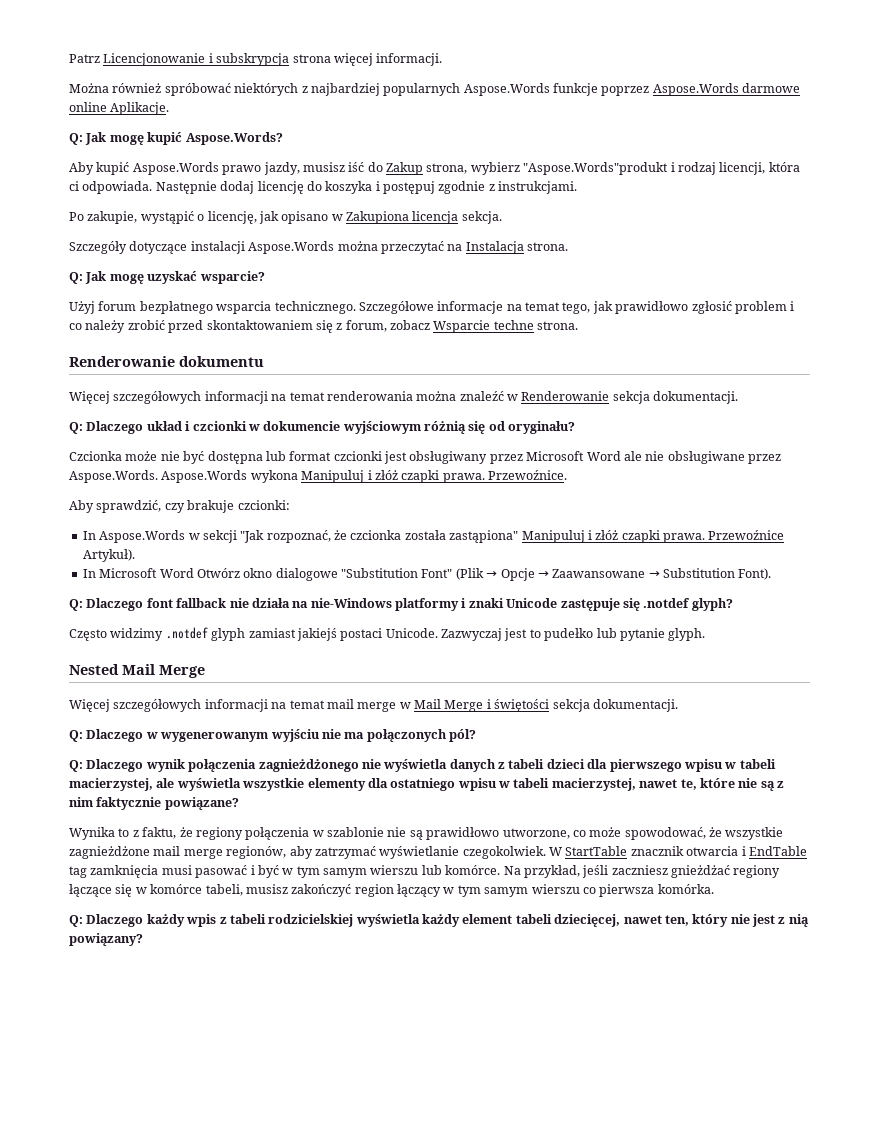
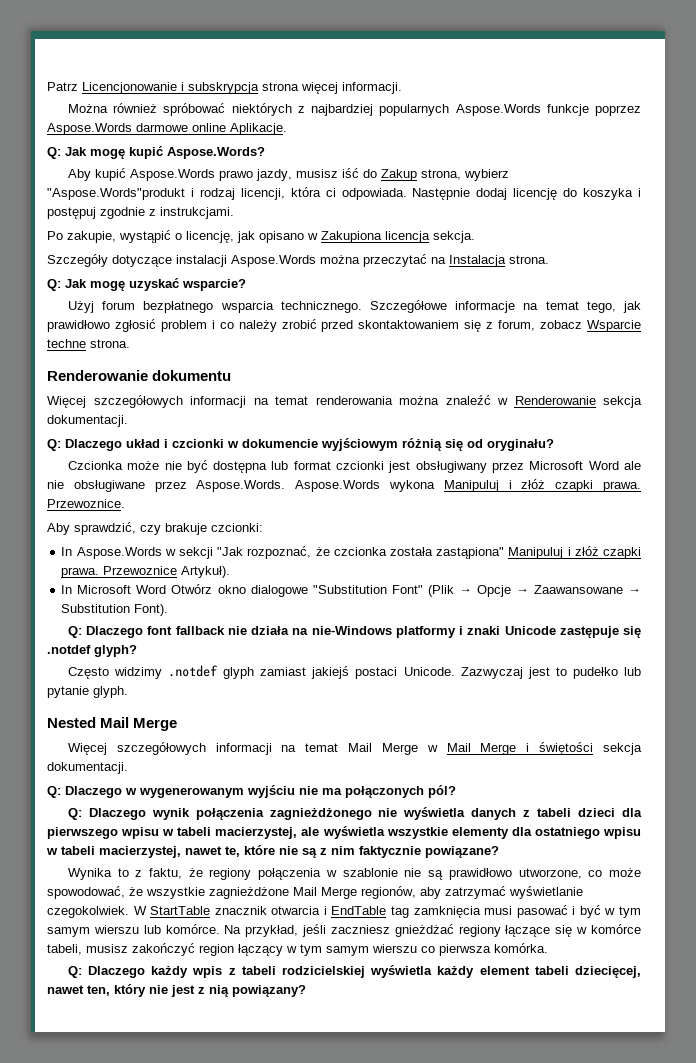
- Przewoźnice.
+ Przewoznice.
- Przewoźnice Artykuł).
+ Przewoznice Artykuł).
- Więcej szczegółowych informacji na temat mail merge w Mail Merge i świętości sekcja dokumentacji.
+ Więcej szczegółowych informacji na temat Mail Merge w Mail Merge i świętości sekcja dokumentacji.
- Wynika to z faktu, że regiony połączenia w szablonie nie są prawidłowo utworzone, co może spowodować, że wszystkie zagnieżdżone mail merge regionów, aby zatrzymać wyświetlanie czegokolwiek.
+ Wynika to z faktu, że regiony połączenia w szablonie nie są prawidłowo utworzone, co może spowodować, że wszystkie zagnieżdżone Mail Merge regionów, aby zatrzymać wyświetlanie czegokolwiek.

